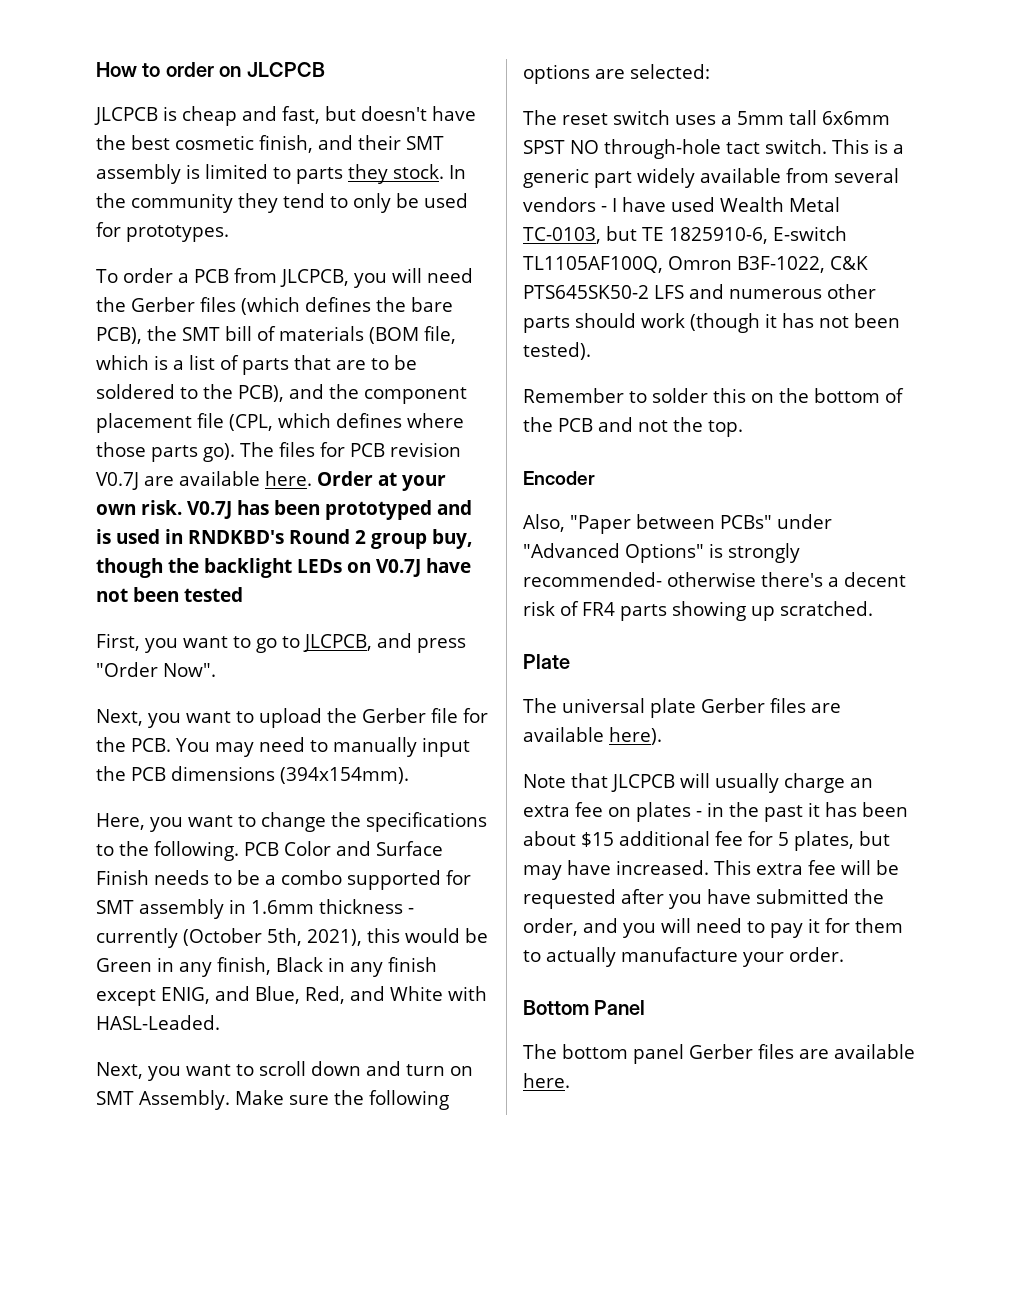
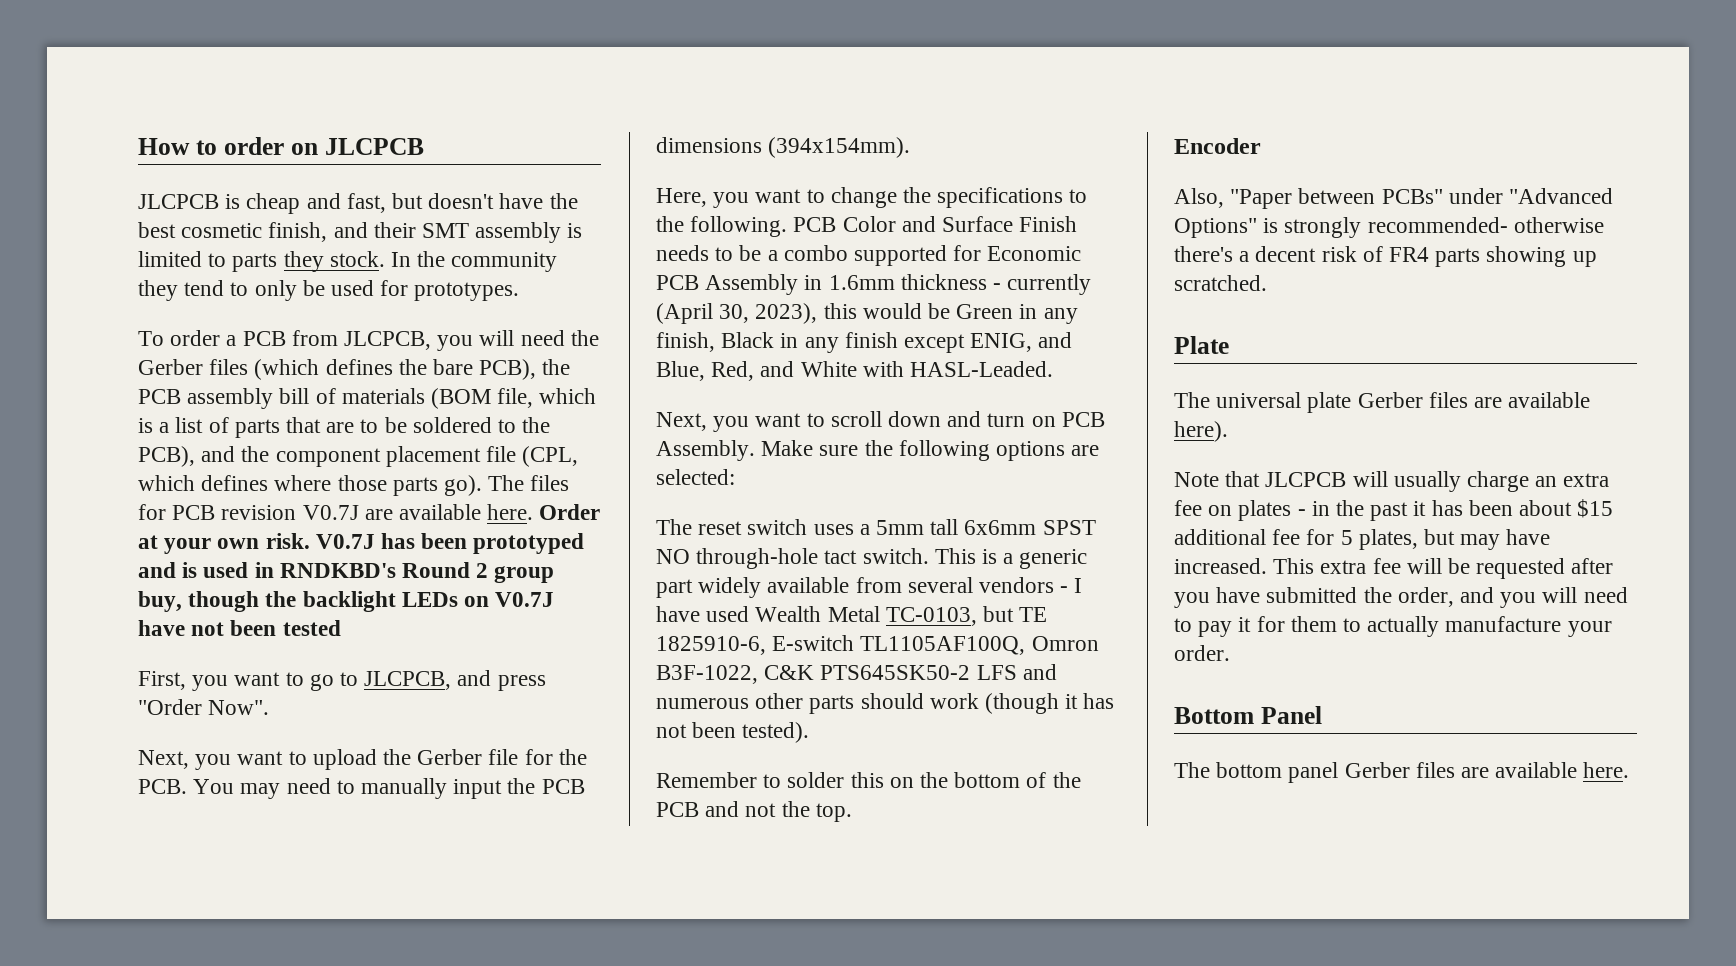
- To order a PCB from JLCPCB, you will need the Gerber files (which defines the bare PCB), the SMT bill of materials (BOM file, which is a list of parts that are to be soldered to the PCB), and the component placement file (CPL, which defines where those parts go).
+ To order a PCB from JLCPCB, you will need the Gerber files (which defines the bare PCB), the PCB assembly bill of materials (BOM file, which is a list of parts that are to be soldered to the PCB), and the component placement file (CPL, which defines where those parts go).
- PCB Color and Surface Finish needs to be a combo supported for SMT assembly in 1.6mm thickness - currently (October 5th, 2021), this would be Green in any finish, Black in any finish except ENIG, and Blue, Red, and White with HASL-Leaded.
+ PCB Color and Surface Finish needs to be a combo supported for Economic PCB Assembly in 1.6mm thickness - currently (April 30, 2023), this would be Green in any finish, Black in any finish except ENIG, and Blue, Red, and White with HASL-Leaded.
- Next, you want to scroll down and turn on SMT Assembly.
+ Next, you want to scroll down and turn on PCB Assembly.

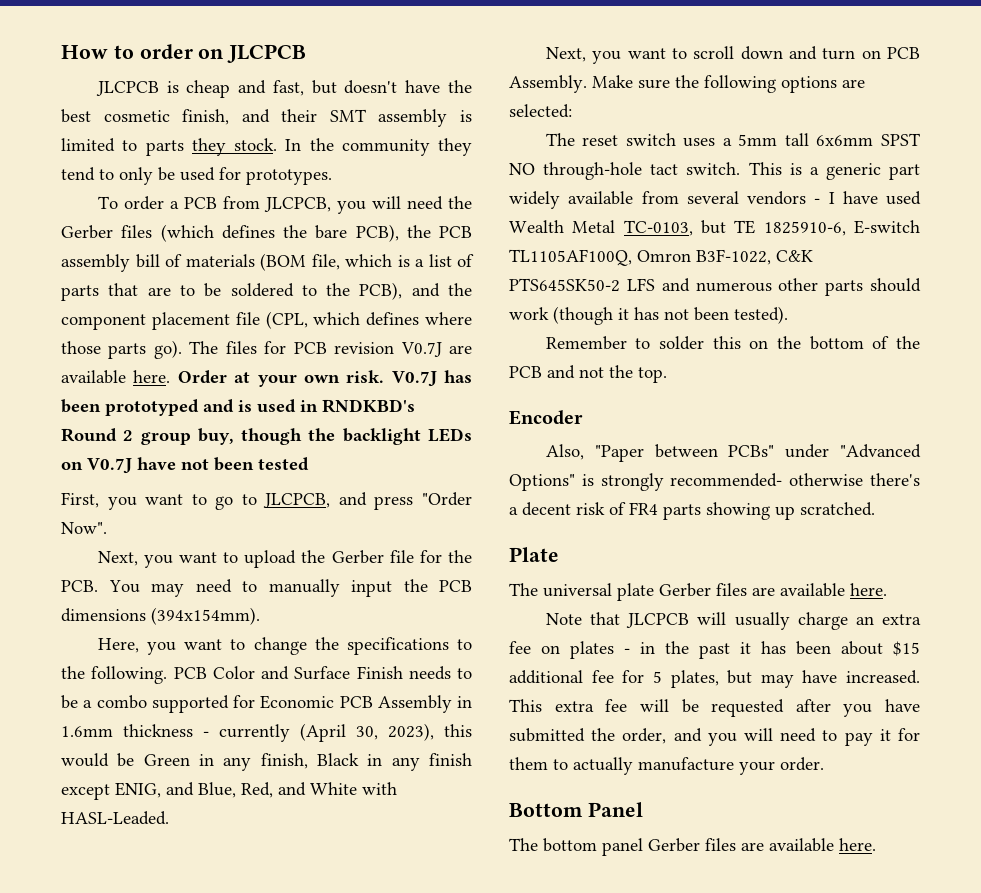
- The universal plate Gerber files are available here).
+ The universal plate Gerber files are available here.

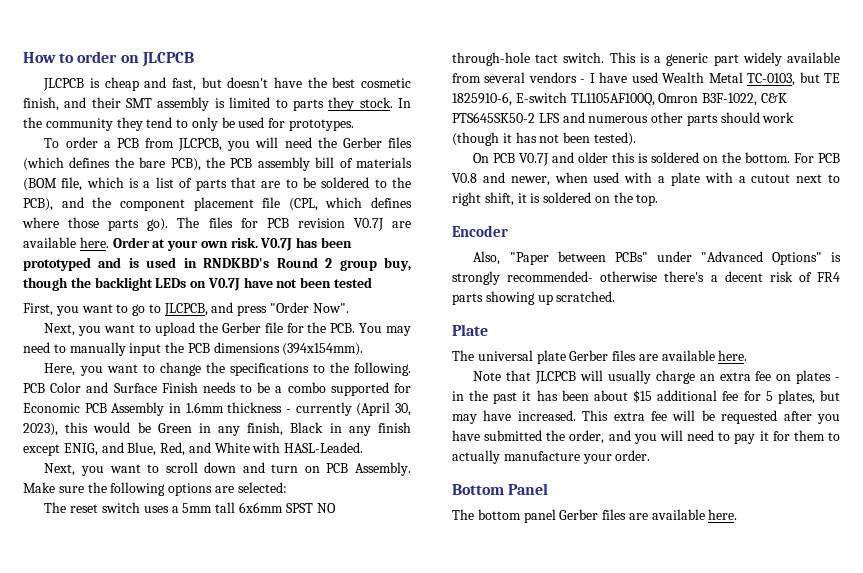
- Remember to solder this on the bottom of the PCB and not the top.
+ On PCB V0.7J and older this is soldered on the bottom. For PCB V0.8 and newer, when used with a plate with a cutout next to right shift, it is soldered on the top.

